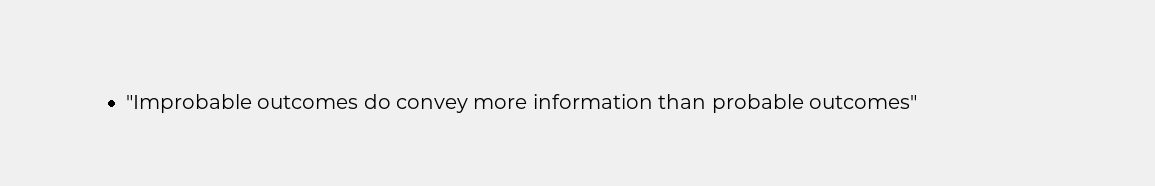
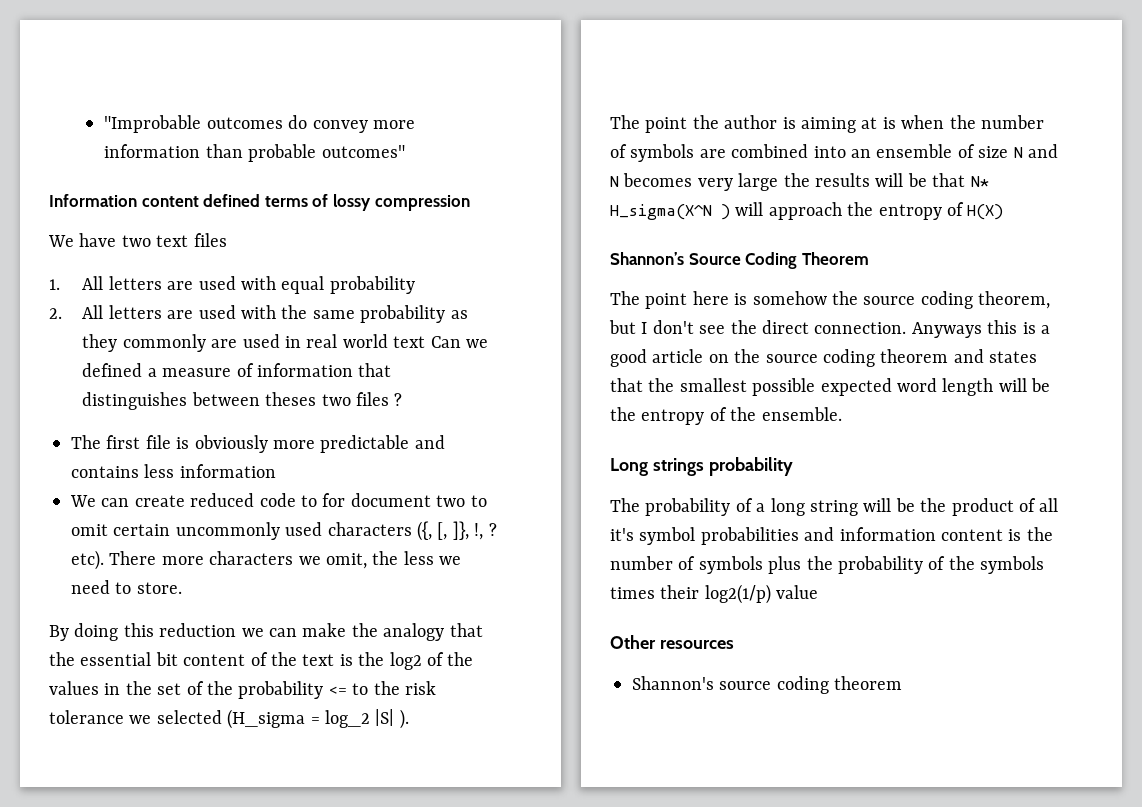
+ Information content defined terms of lossy compression
+ We have two text files
+ 1. All letters are used with equal probability
+ 2. All letters are used with the same probability as they commonly are used in real world text Can we defined a measure of information that distinguishes between theses two files ?
+ The first file is obviously more predictable and contains less information
+ We can create reduced code to for document two to omit certain uncommonly used characters ({, [, ]}, !, ? etc). There more characters we omit, the less we need to store.
+ By doing this reduction we can make the analogy that the essential bit content of the text is the log2 of the values in the set of the probability <= to the risk tolerance we selected (H_sigma = log_2 |S| ).
+ The point the author is aiming at is when the number of symbols are combined into an ensemble of size N and N becomes very large the results will be that N* H_sigma(X^N ) will approach the entropy of H(X)
+ Shannon’s Source Coding Theorem
+ The point here is somehow the source coding theorem, but I don't see the direct connection. Anyways this is a good article on the source coding theorem and states that the smallest possible expected word length will be the entropy of the ensemble.
+ Long strings probability
+ The probability of a long string will be the product of all it's symbol probabilities and information content is the number of symbols plus the probability of the symbols times their log2(1/p) value
+ Other resources
+ Shannon's source coding theorem

